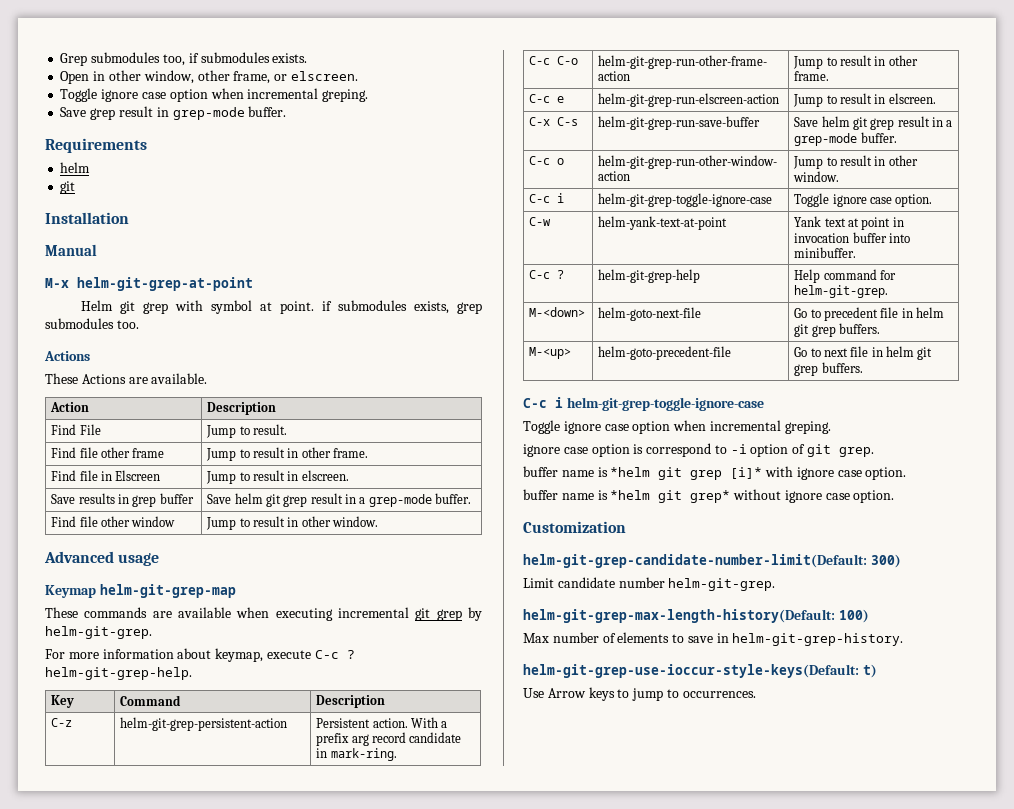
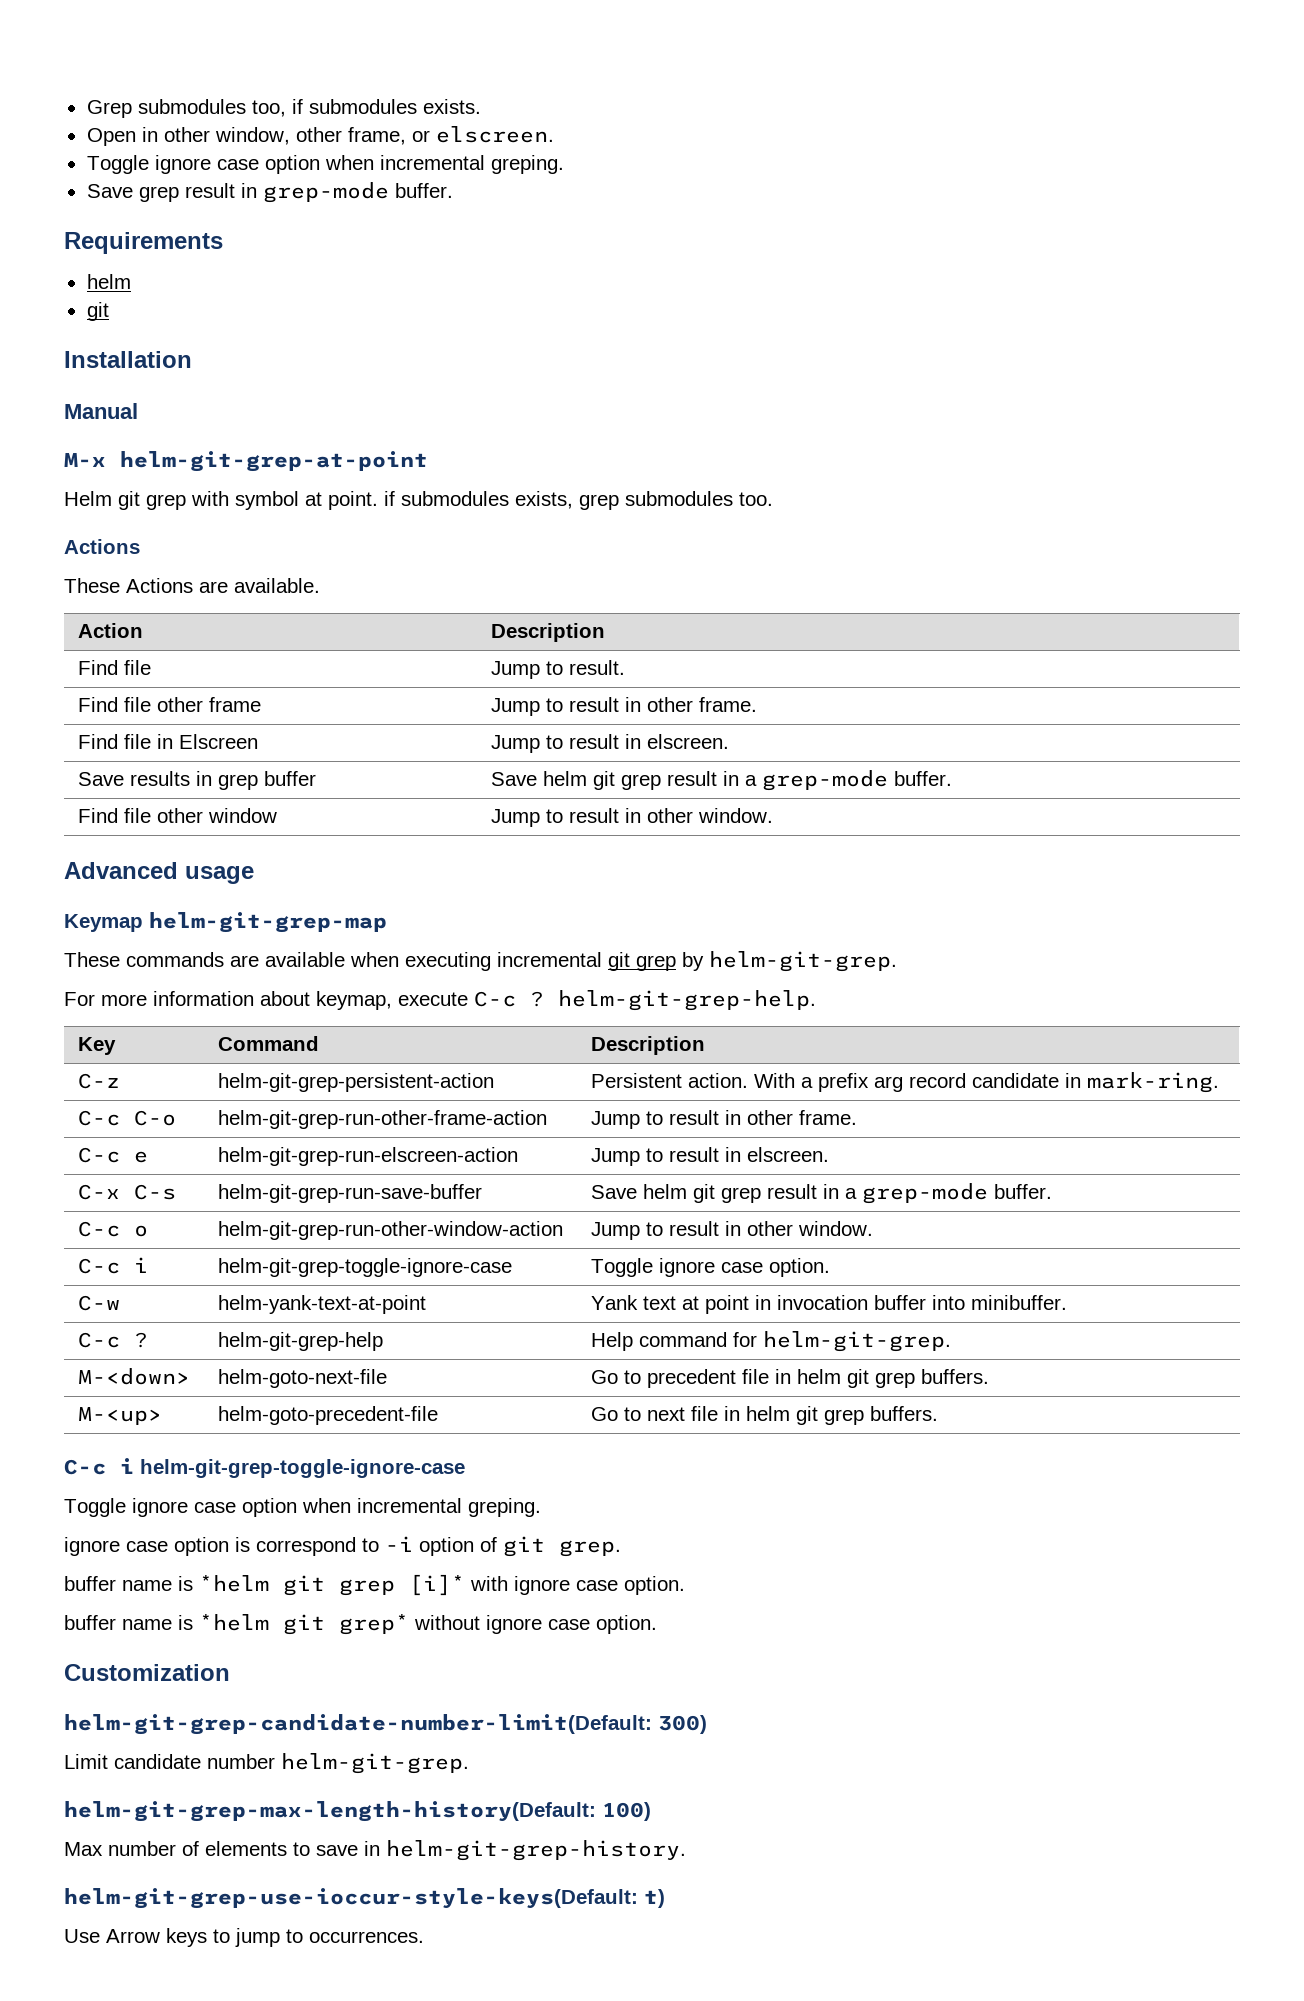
- Find File | Jump to result.
+ Find file | Jump to result.

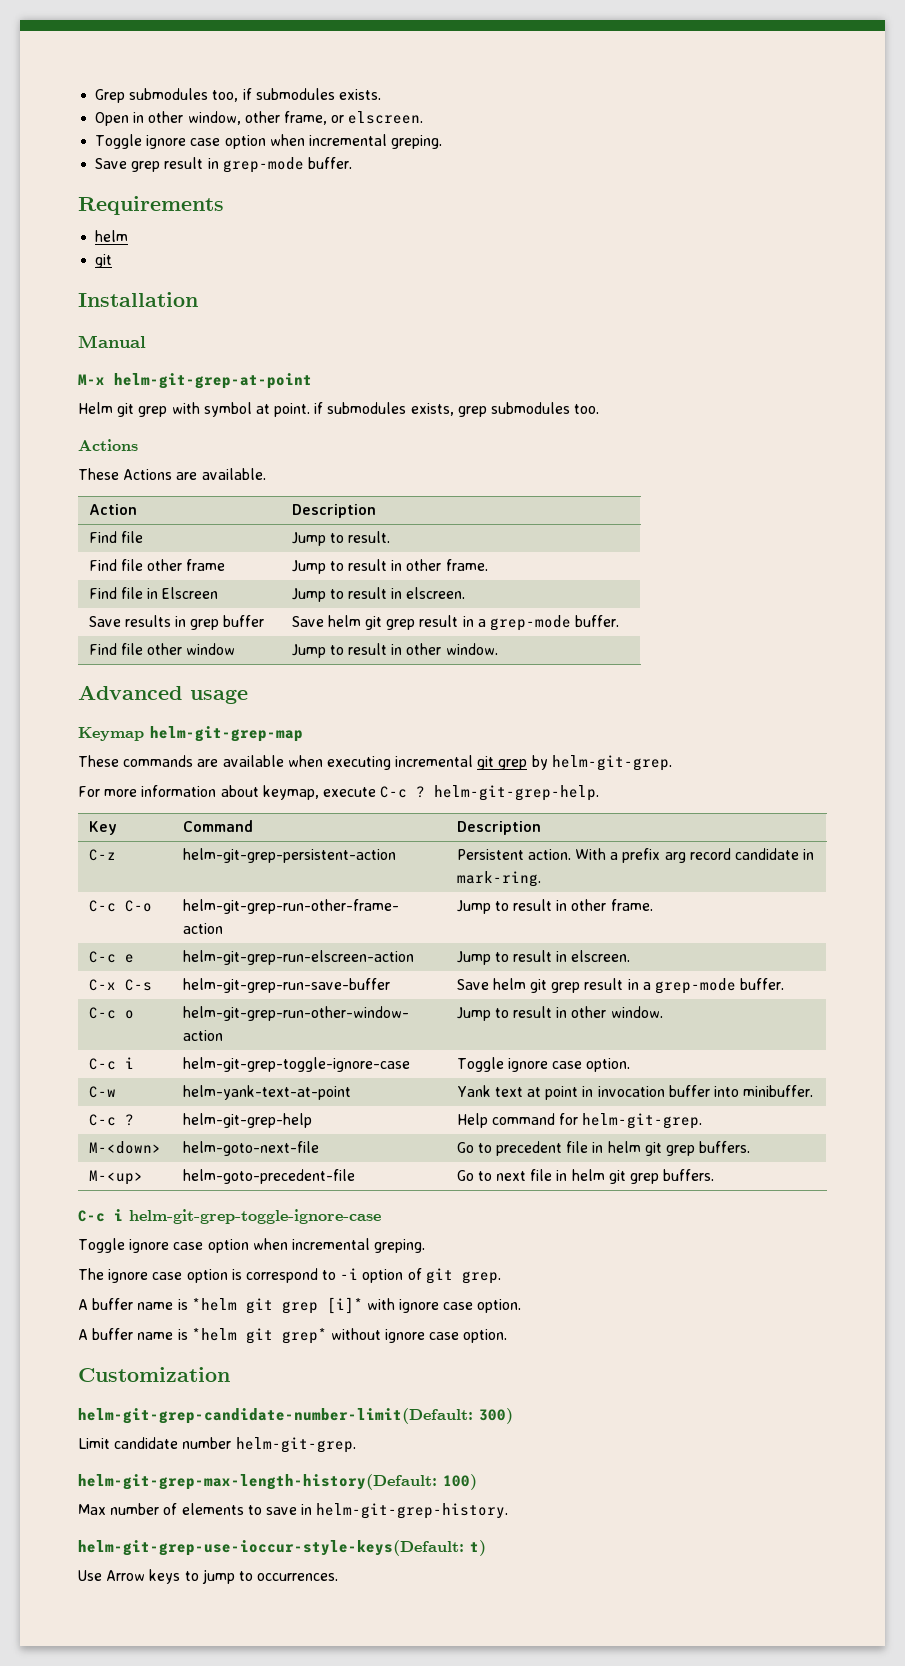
- ignore case option is correspond to -i option of git grep.
+ The ignore case option is correspond to -i option of git grep.
- buffer name is *helm git grep [i]* with ignore case option.
+ A buffer name is *helm git grep [i]* with ignore case option.
- buffer name is *helm git grep* without ignore case option.
+ A buffer name is *helm git grep* without ignore case option.

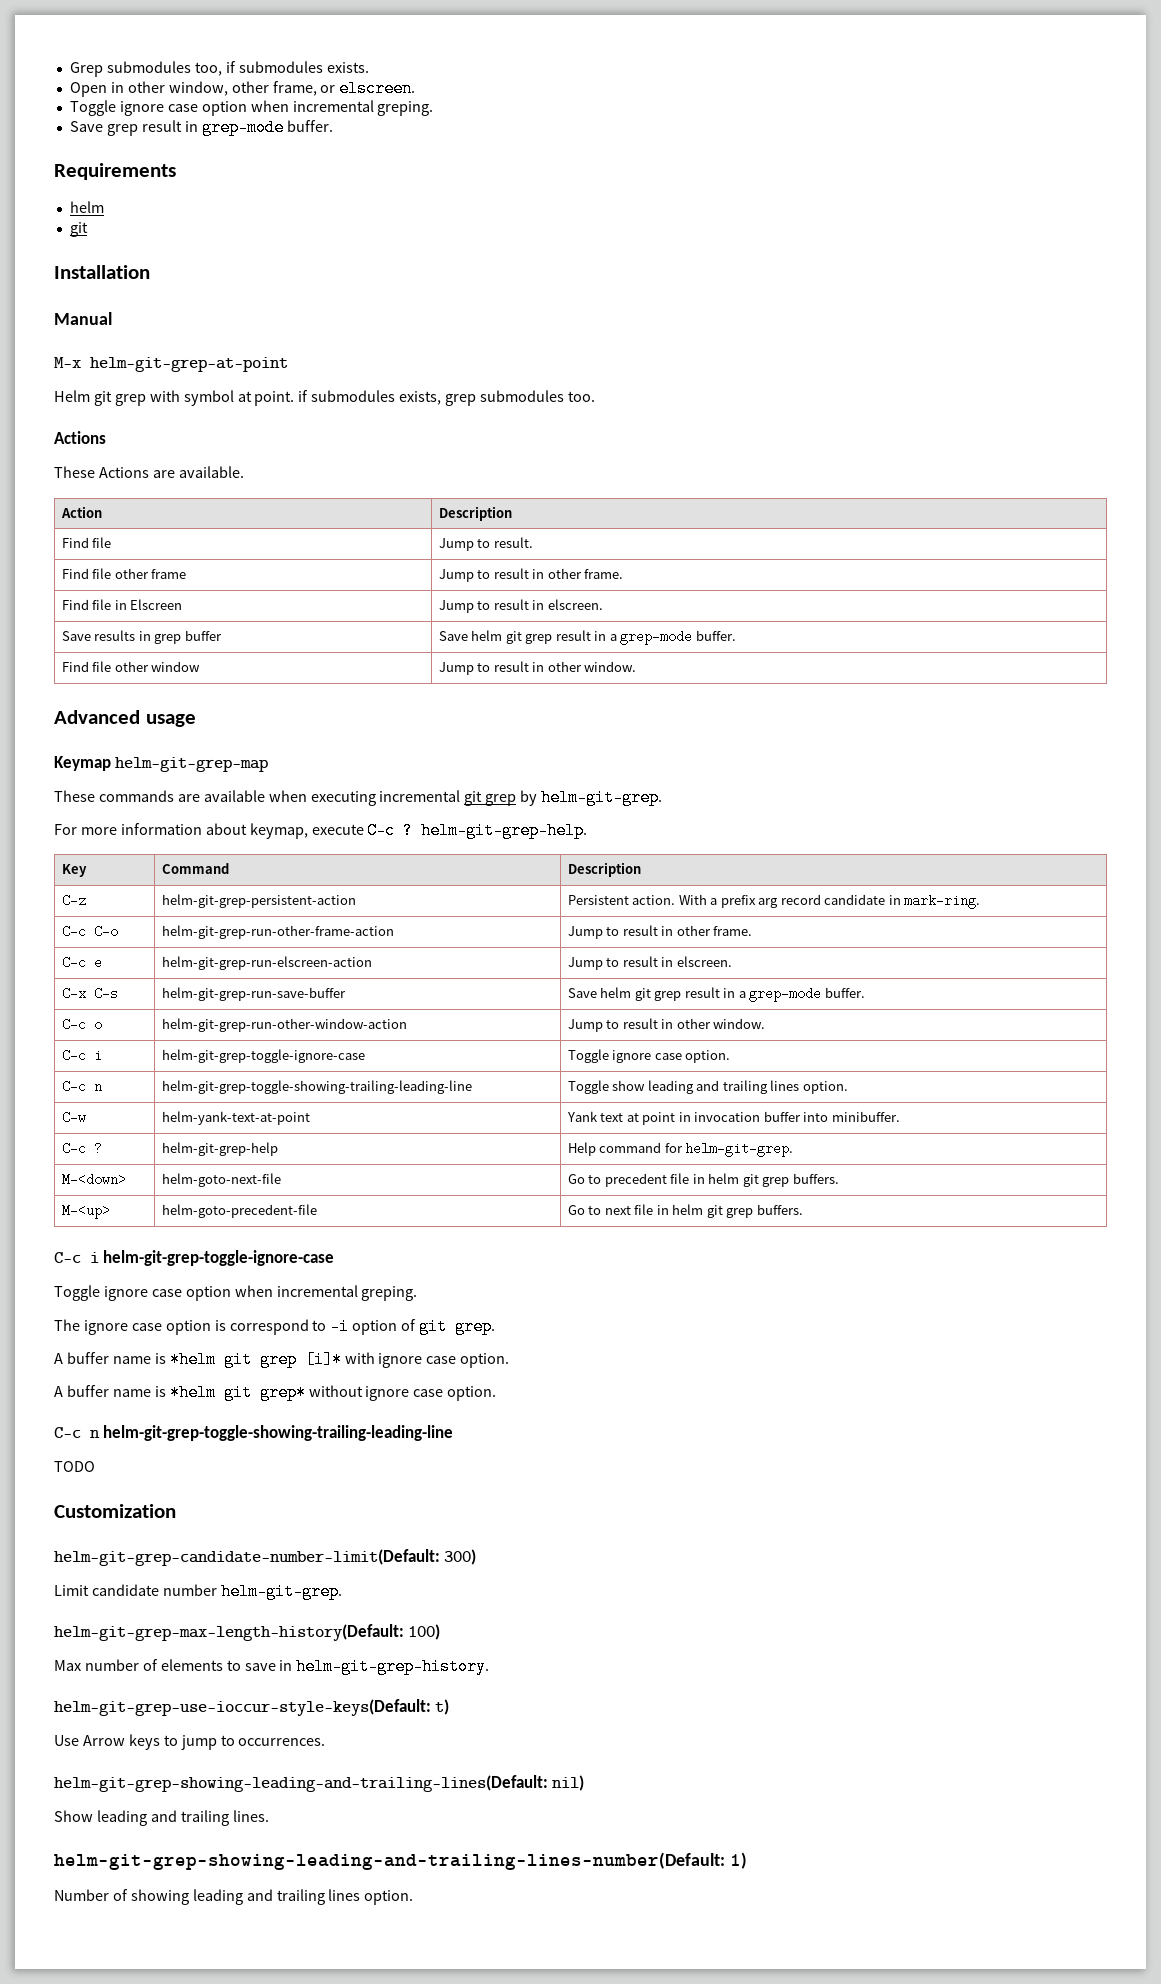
+ C-c n | helm-git-grep-toggle-showing-trailing-leading-line | Toggle show leading and trailing lines option.
+ C-c n helm-git-grep-toggle-showing-trailing-leading-line
+ TODO
+ helm-git-grep-showing-leading-and-trailing-lines(Default: nil)
+ Show leading and trailing lines.
+ helm-git-grep-showing-leading-and-trailing-lines-number(Default: 1)
+ Number of showing leading and trailing lines option.

